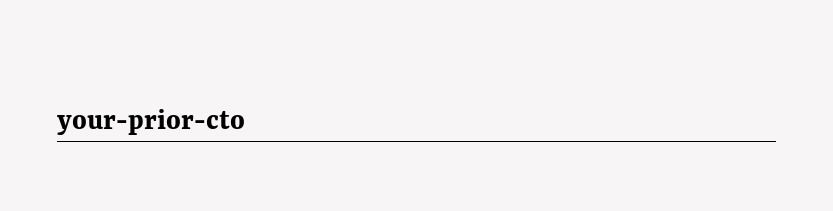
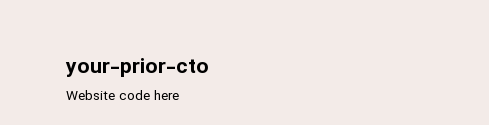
+ Website code here

